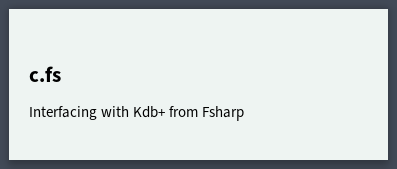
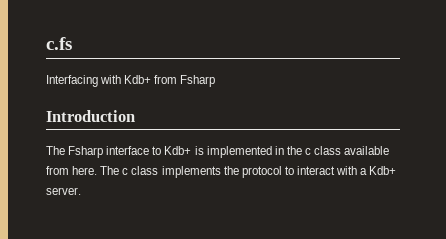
+ Introduction
+ The Fsharp interface to Kdb+ is implemented in the c class available from here. The c class implements the protocol to interact with a Kdb+ server.

